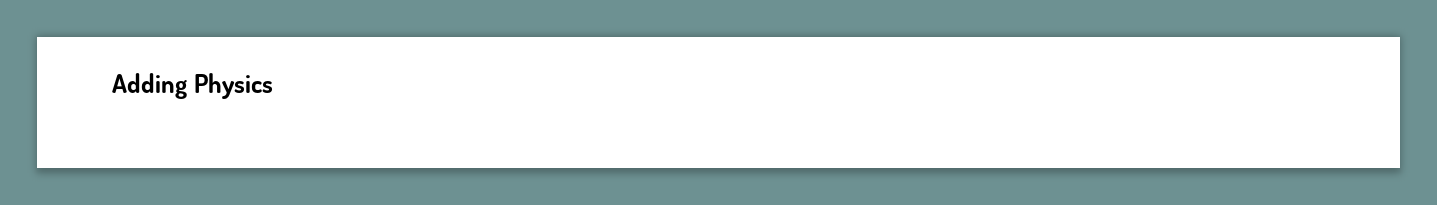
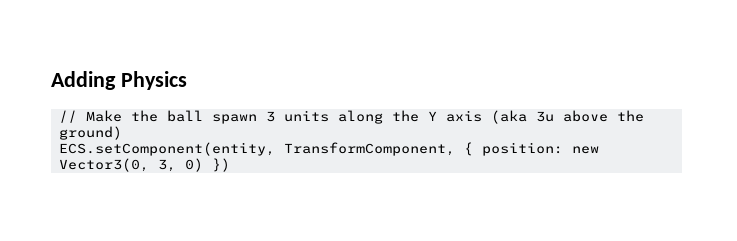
+ // Make the ball spawn 3 units along the Y axis (aka 3u above the ground)
+ ECS.setComponent(entity, TransformComponent, { position: new Vector3(0, 3, 0) })

